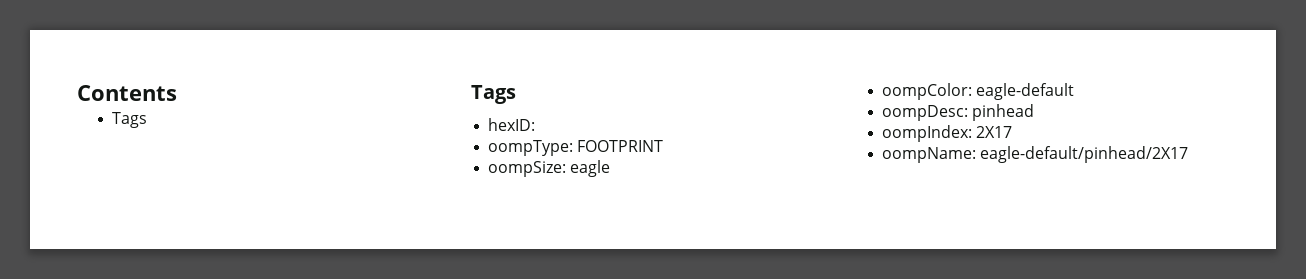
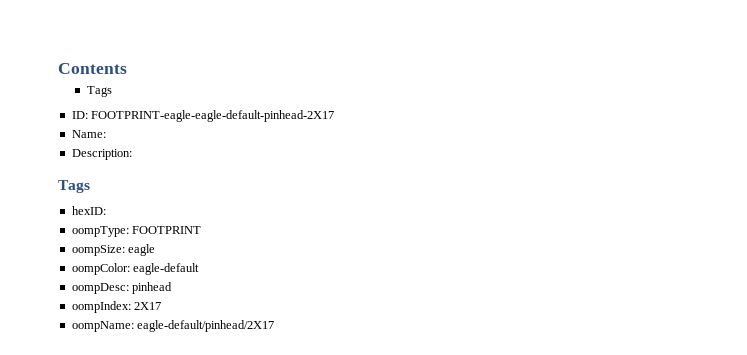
+ ID: FOOTPRINT-eagle-eagle-default-pinhead-2X17
+ Name:
+ Description:

